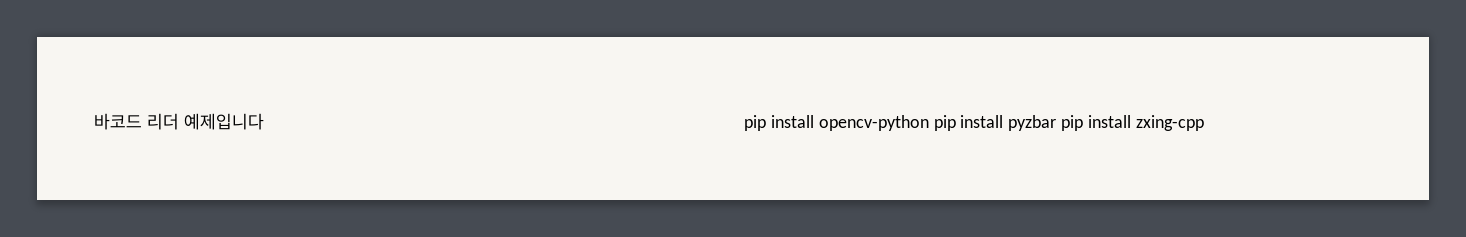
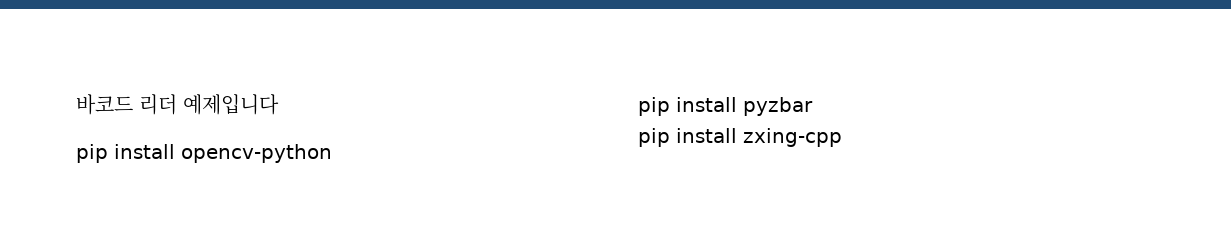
- pip install opencv-python pip install pyzbar pip install zxing-cpp
+ pip install opencv-python
+ pip install pyzbar
+ pip install zxing-cpp

